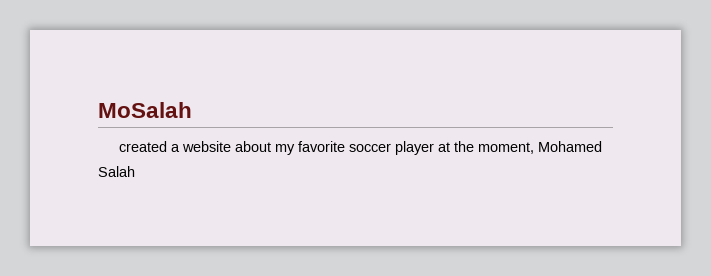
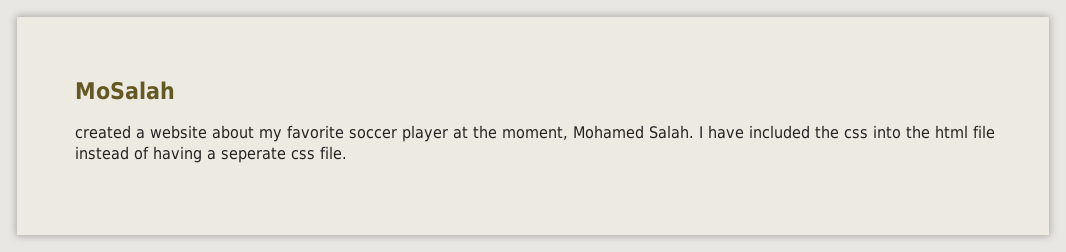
- created a website about my favorite soccer player at the moment, Mohamed Salah
+ created a website about my favorite soccer player at the moment, Mohamed Salah. I have included the css into the html file instead of having a seperate css file.

